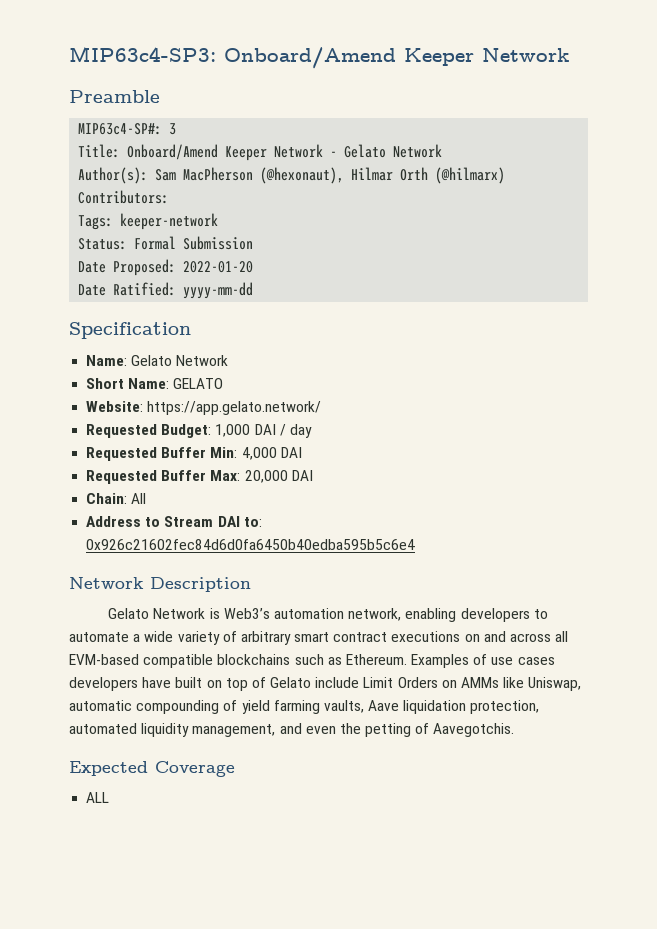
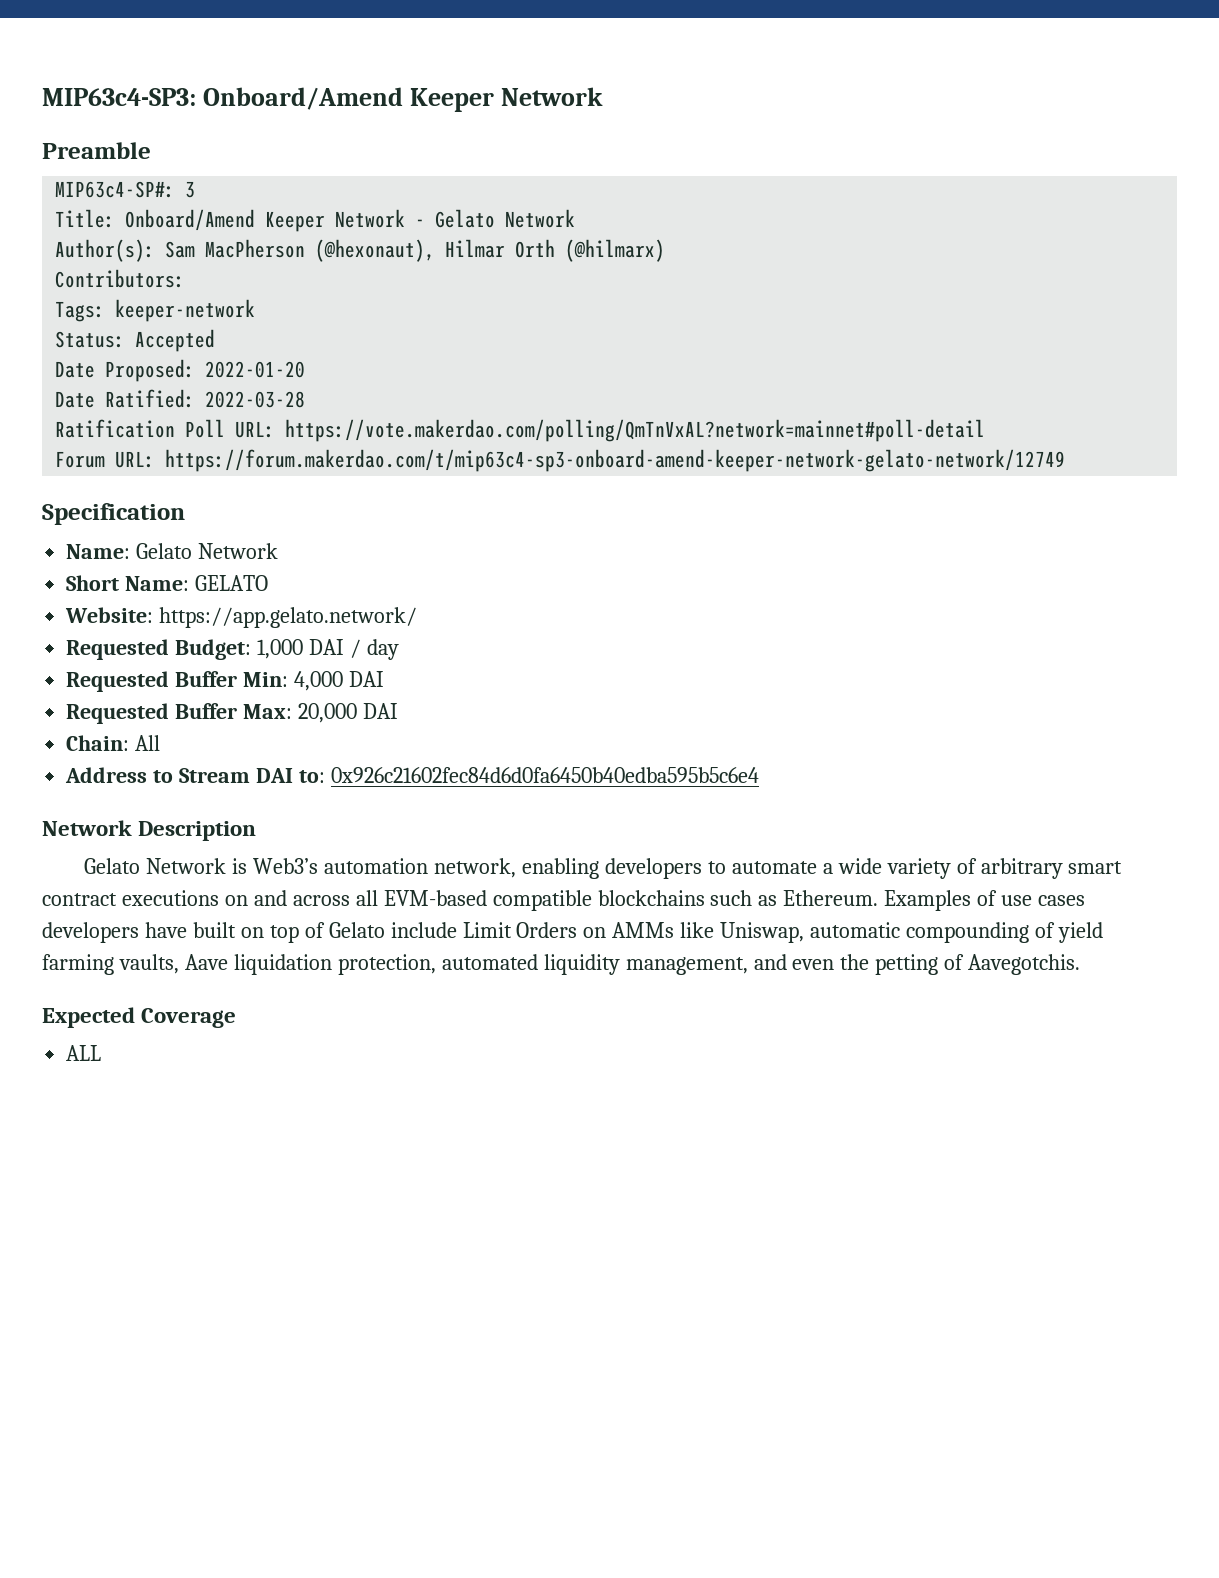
- Status: Formal Submission
+ Status: Accepted
- Date Ratified: yyyy-mm-dd
+ Date Ratified: 2022-03-28
+ Ratification Poll URL: https://vote.makerdao.com/polling/QmTnVxAL?network=mainnet#poll-detail
+ Forum URL: https://forum.makerdao.com/t/mip63c4-sp3-onboard-amend-keeper-network-gelato-network/12749

